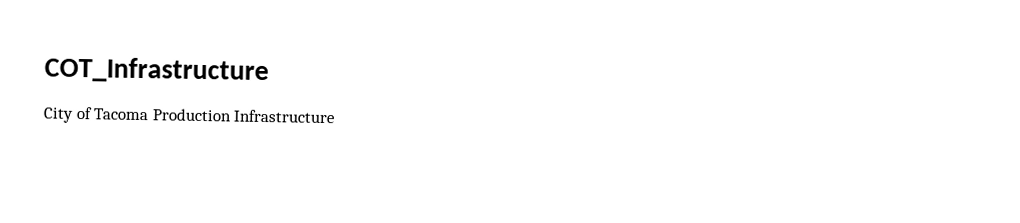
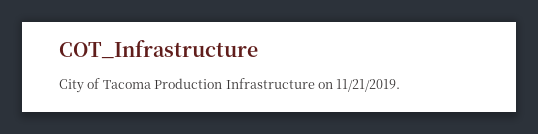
- City of Tacoma Production Infrastructure
+ City of Tacoma Production Infrastructure on 11/21/2019.

